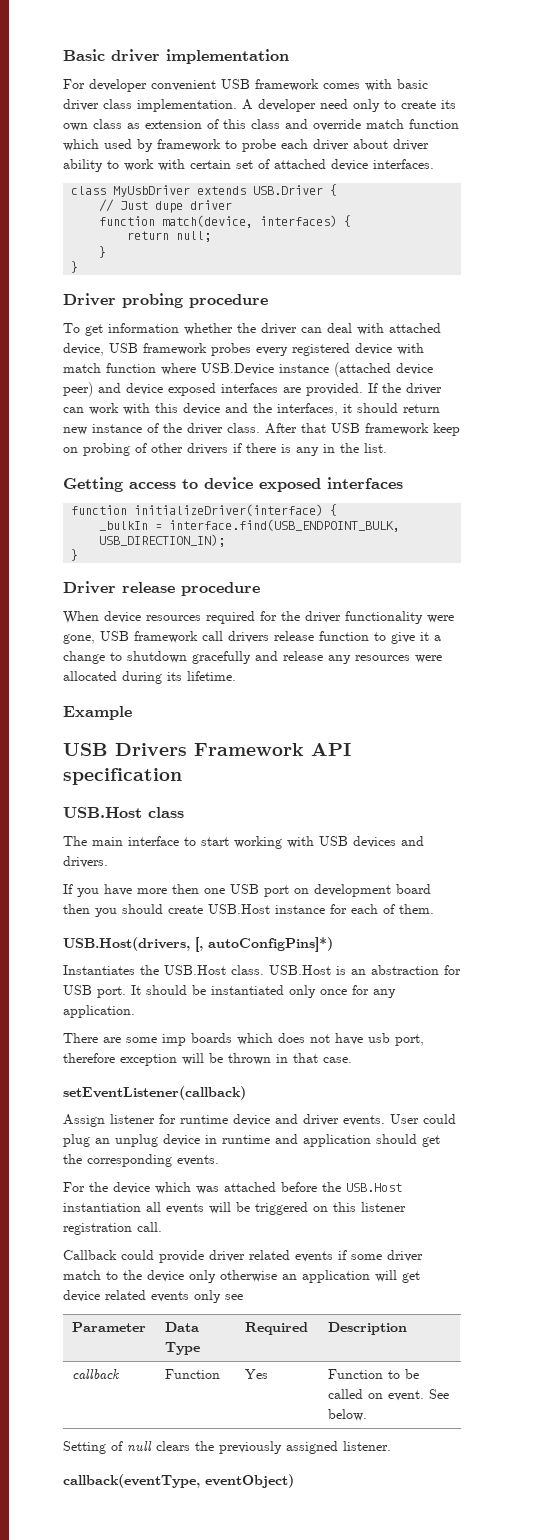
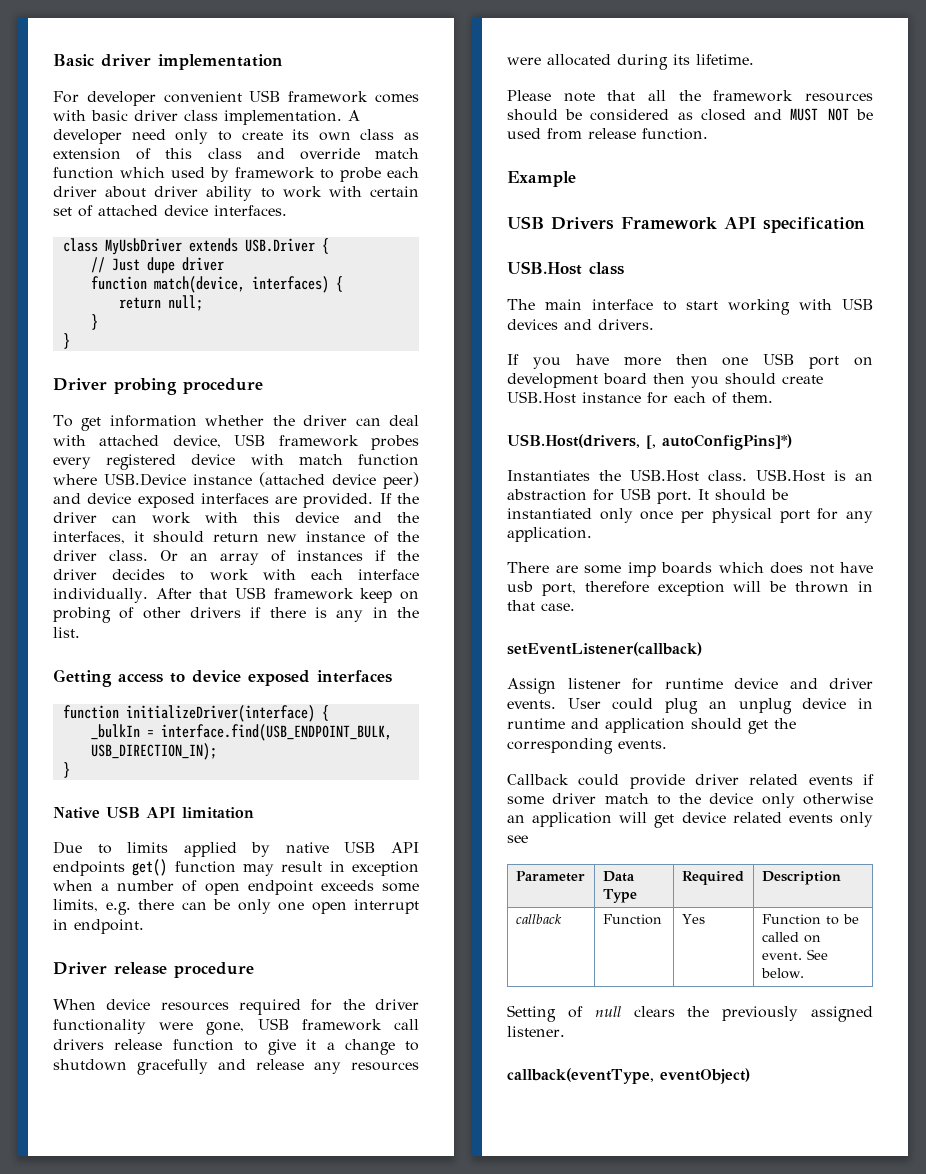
+ Or an array of instances if the driver decides to work with each interface individually.
+ Native USB API limitation
+ Due to limits applied by native USB API endpoints get() function may result in exception when a number of open endpoint exceeds some limits, e.g. there can be only one open interrupt in endpoint.
+ Please note that all the framework resources should be considered as closed and MUST NOT be used from release function.
- It should be instantiated only once for any application.
+ It should be instantiated only once per physical port for any application.
- For the device which was attached before the USB.Host instantiation all events will be triggered on this listener registration call.

